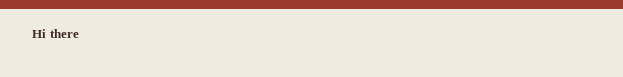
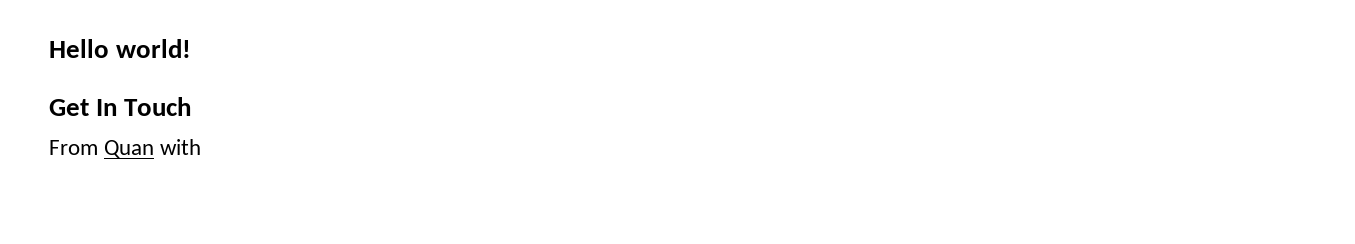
- Hi there
+ Hello world!
+ Get In Touch
+ From Quan with

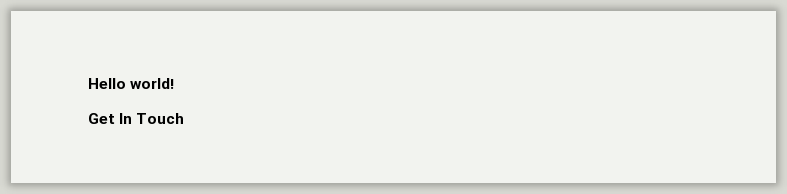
- From Quan with

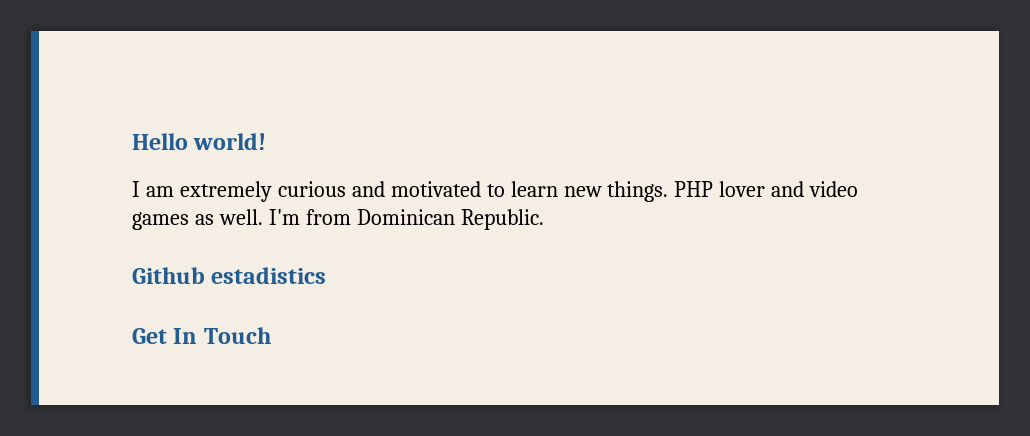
+ I am extremely curious and motivated to learn new things. PHP lover and video games as well. I'm from Dominican Republic.
+ Github estadistics

